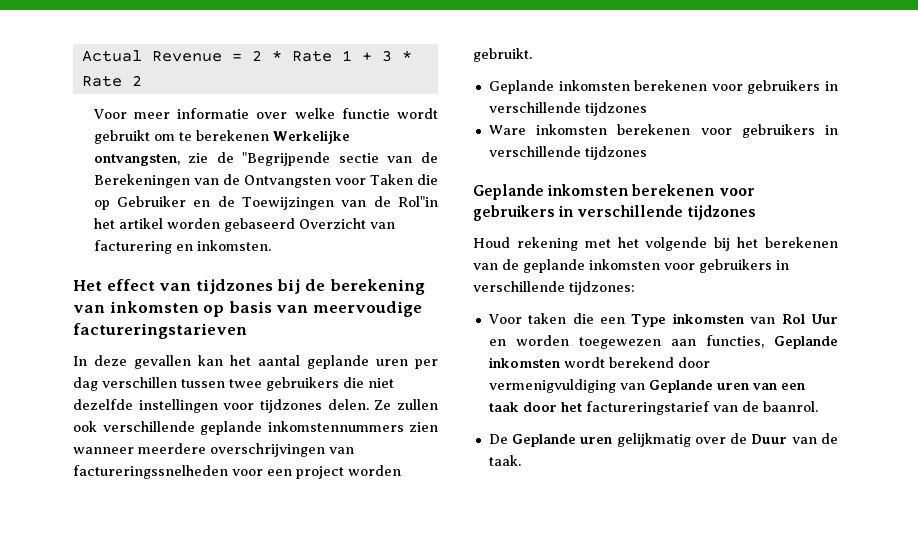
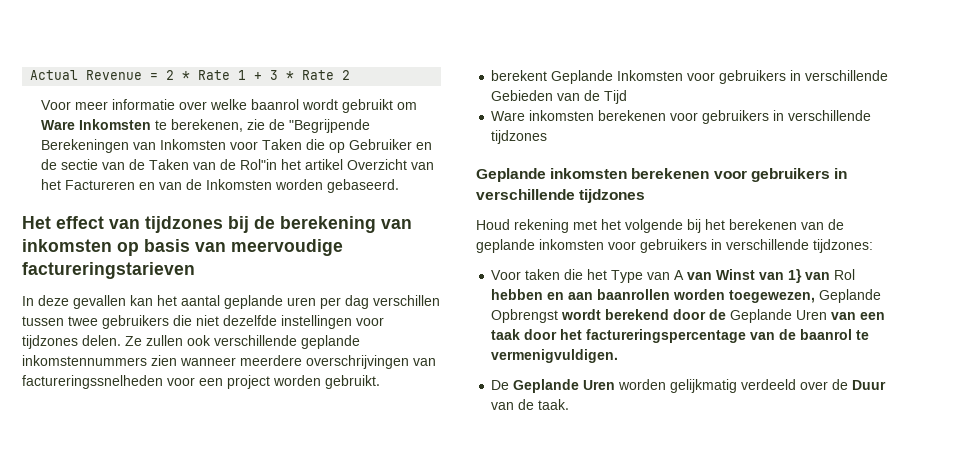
- Voor meer informatie over welke functie wordt gebruikt om te berekenen Werkelijke ontvangsten, zie de "Begrijpende sectie van de Berekeningen van de Ontvangsten voor Taken die op Gebruiker en de Toewijzingen van de Rol"in het artikel worden gebaseerd Overzicht van facturering en inkomsten.
+ Voor meer informatie over welke baanrol wordt gebruikt om Ware Inkomsten te berekenen, zie de "Begrijpende Berekeningen van Inkomsten voor Taken die op Gebruiker en de sectie van de Taken van de Rol"in het artikel Overzicht van het Factureren en van de Inkomsten worden gebaseerd.
  Ze zullen ook verschillende geplande inkomstennummers zien wanneer meerdere overschrijvingen van factureringssnelheden voor een project worden gebruikt.
- Geplande inkomsten berekenen voor gebruikers in verschillende tijdzones
+ berekent Geplande Inkomsten voor gebruikers in verschillende Gebieden van de Tijd
- Voor taken die een Type inkomsten van Rol Uur en worden toegewezen aan functies, Geplande inkomsten wordt berekend door vermenigvuldiging van Geplande uren van een taak door het factureringstarief van de baanrol.
+ Voor taken die het Type van A van Winst van 1} van Rol hebben en aan baanrollen worden toegewezen, Geplande Opbrengst wordt berekend door de Geplande Uren van een taak door het factureringspercentage van de baanrol te vermenigvuldigen.
- De Geplande uren gelijkmatig over de Duur van de taak.
+ De Geplande Uren worden gelijkmatig verdeeld over de Duur van de taak.

